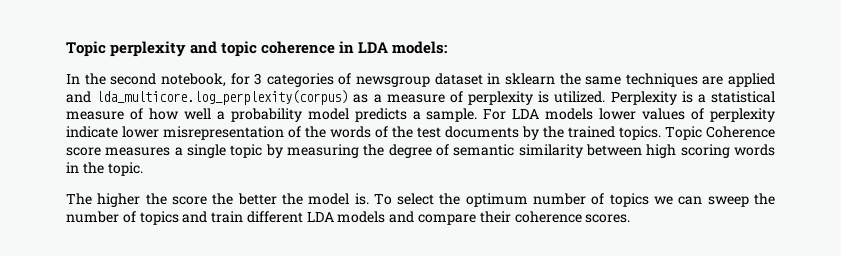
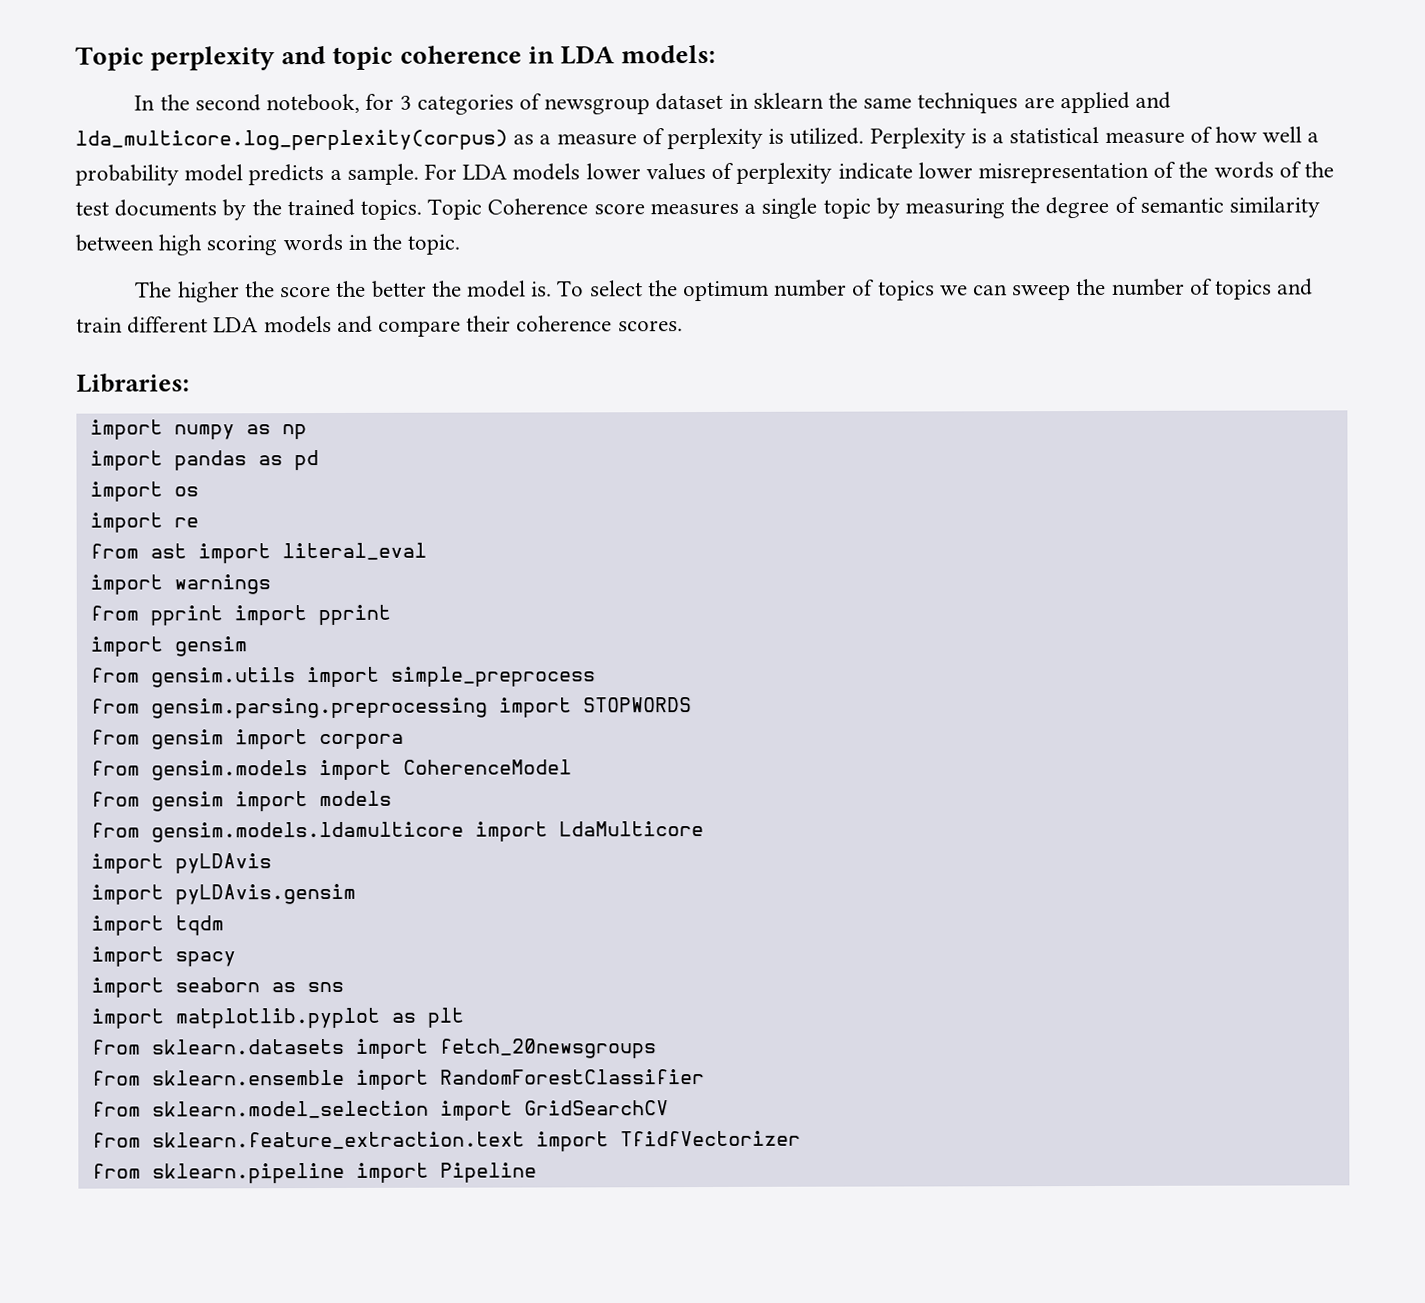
+ Libraries:
+ import numpy as np
+ import pandas as pd
+ import os
+ import re
+ from ast import literal_eval
+ import warnings
+ from pprint import pprint
+ import gensim
+ from gensim.utils import simple_preprocess
+ from gensim.parsing.preprocessing import STOPWORDS
+ from gensim import corpora
+ from gensim.models import CoherenceModel
+ from gensim import models
+ from gensim.models.ldamulticore import LdaMulticore
+ import pyLDAvis
+ import pyLDAvis.gensim
+ import tqdm
+ import spacy
+ import seaborn as sns
+ import matplotlib.pyplot as plt
+ from sklearn.datasets import fetch_20newsgroups
+ from sklearn.ensemble import RandomForestClassifier
+ from sklearn.model_selection import GridSearchCV
+ from sklearn.feature_extraction.text import TfidfVectorizer
+ from sklearn.pipeline import Pipeline

